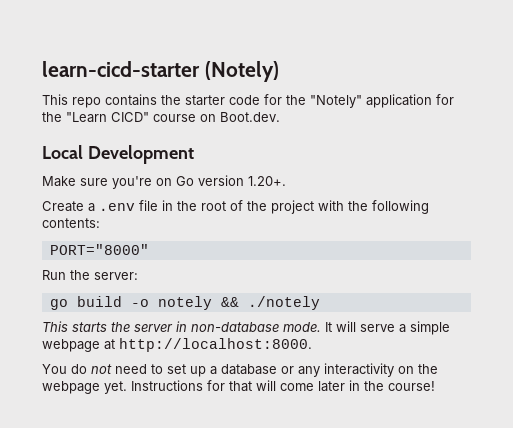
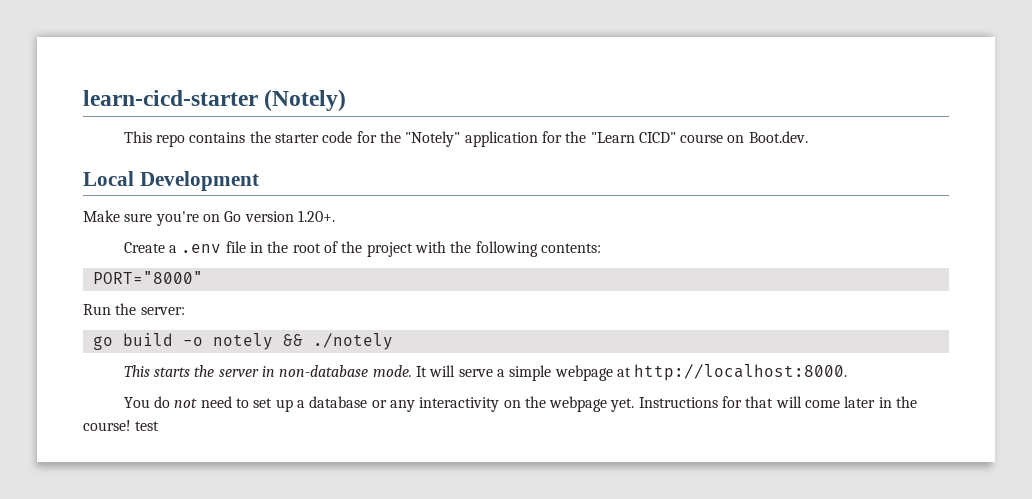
- Instructions for that will come later in the course!
+ Instructions for that will come later in the course! test

